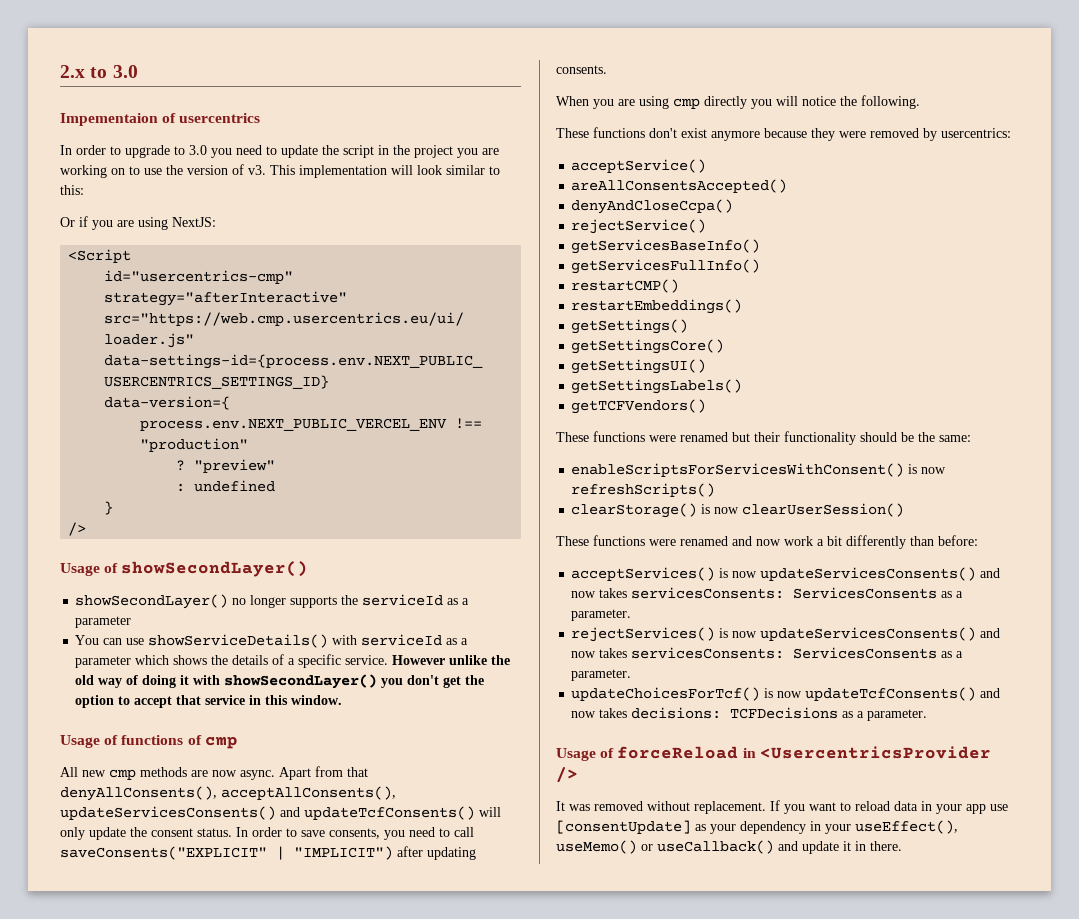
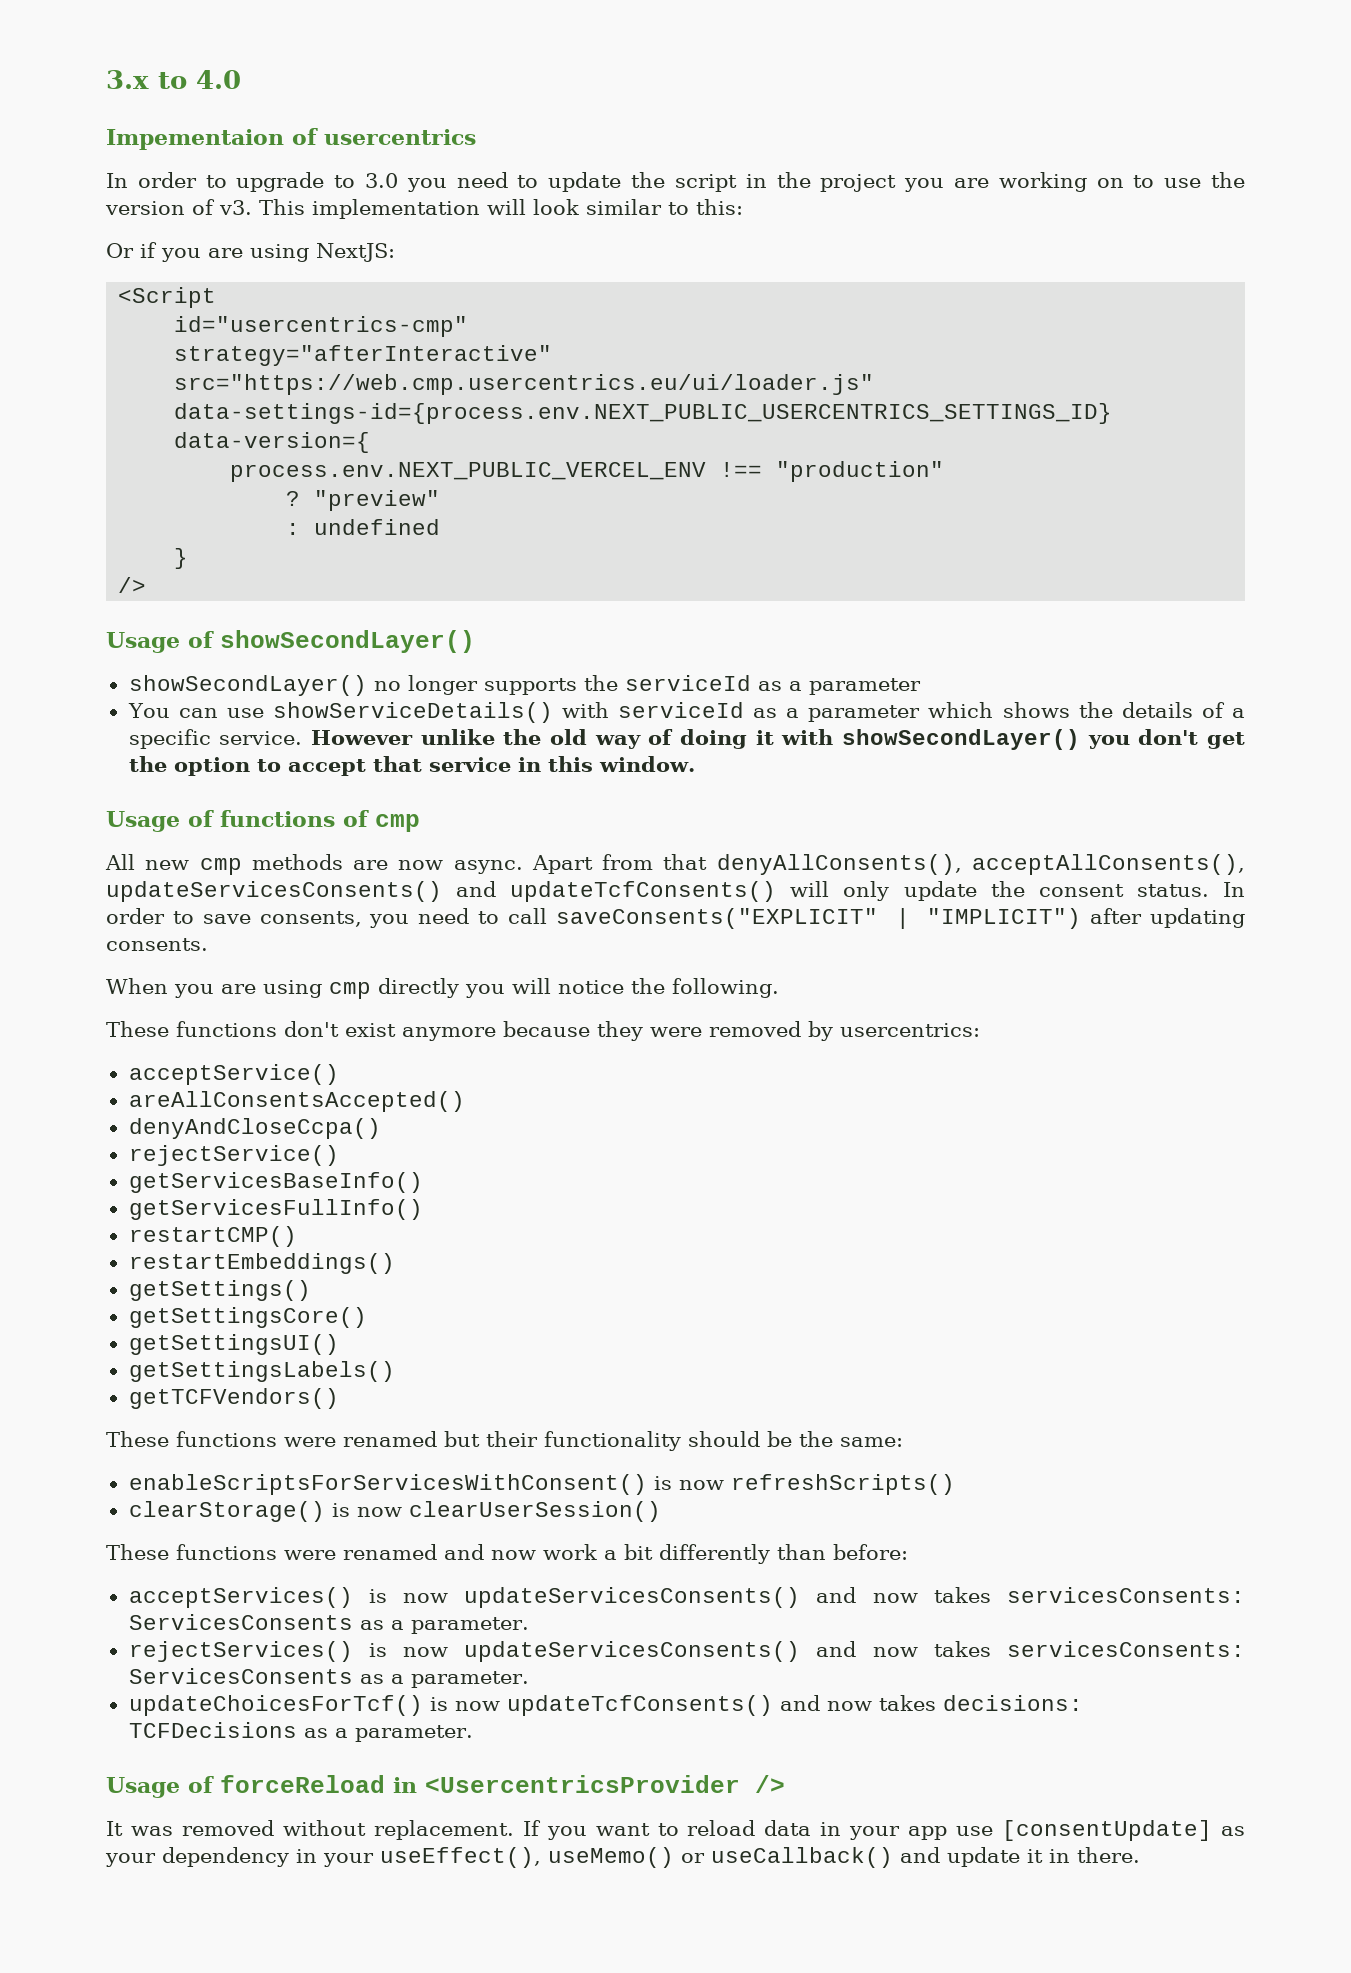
- 2.x to 3.0
+ 3.x to 4.0

